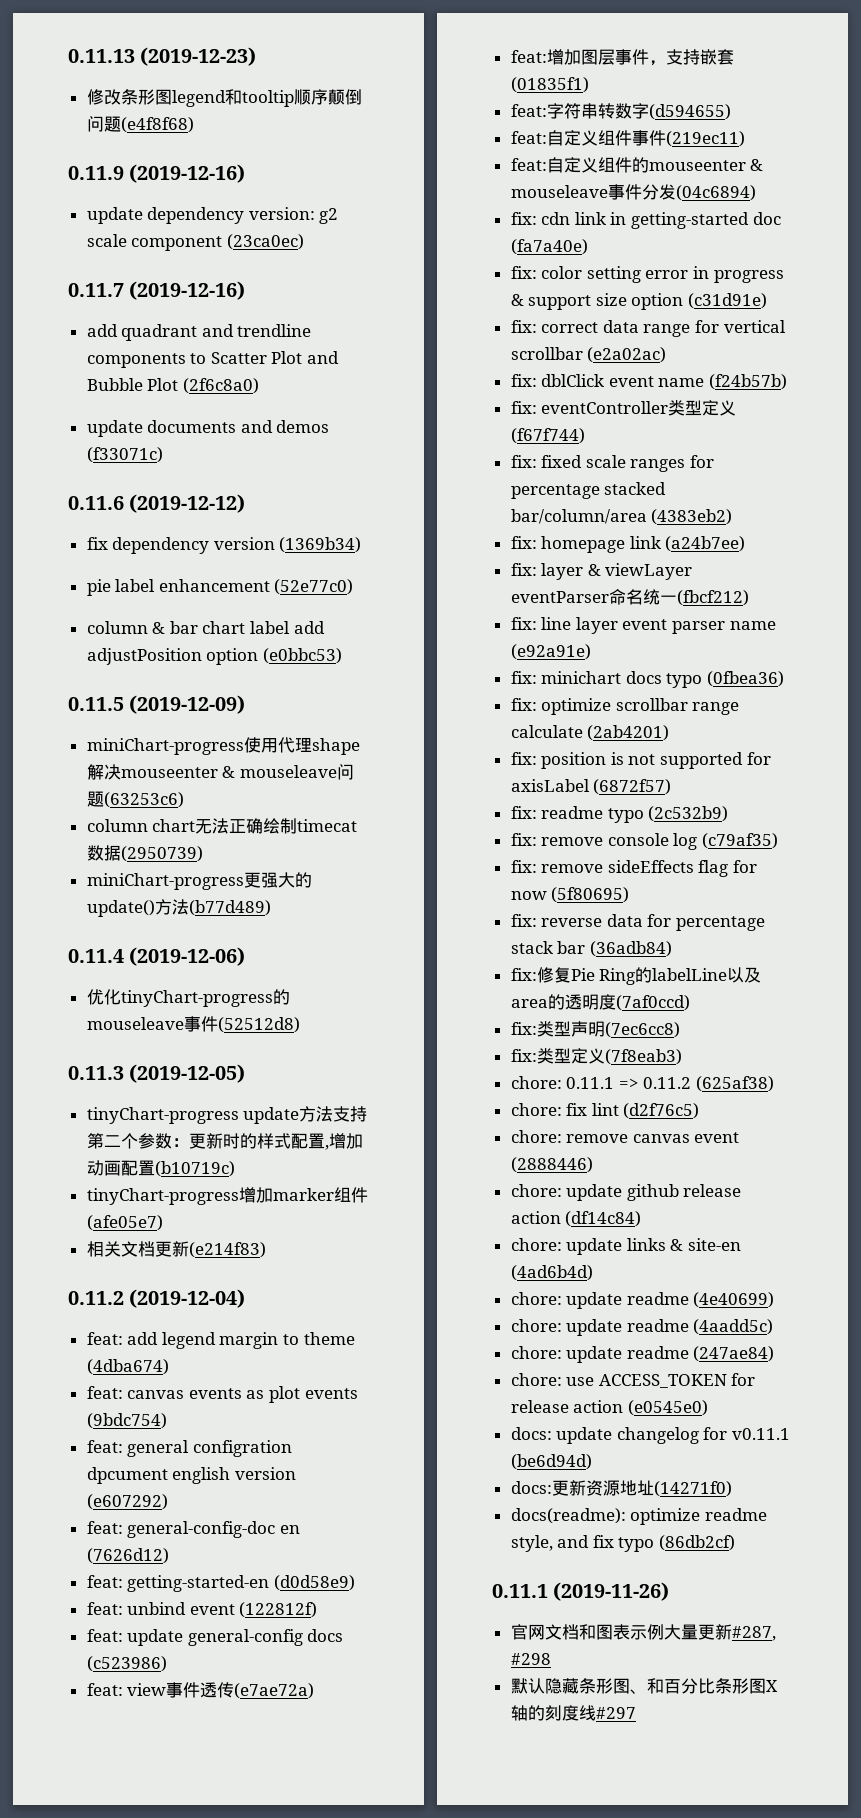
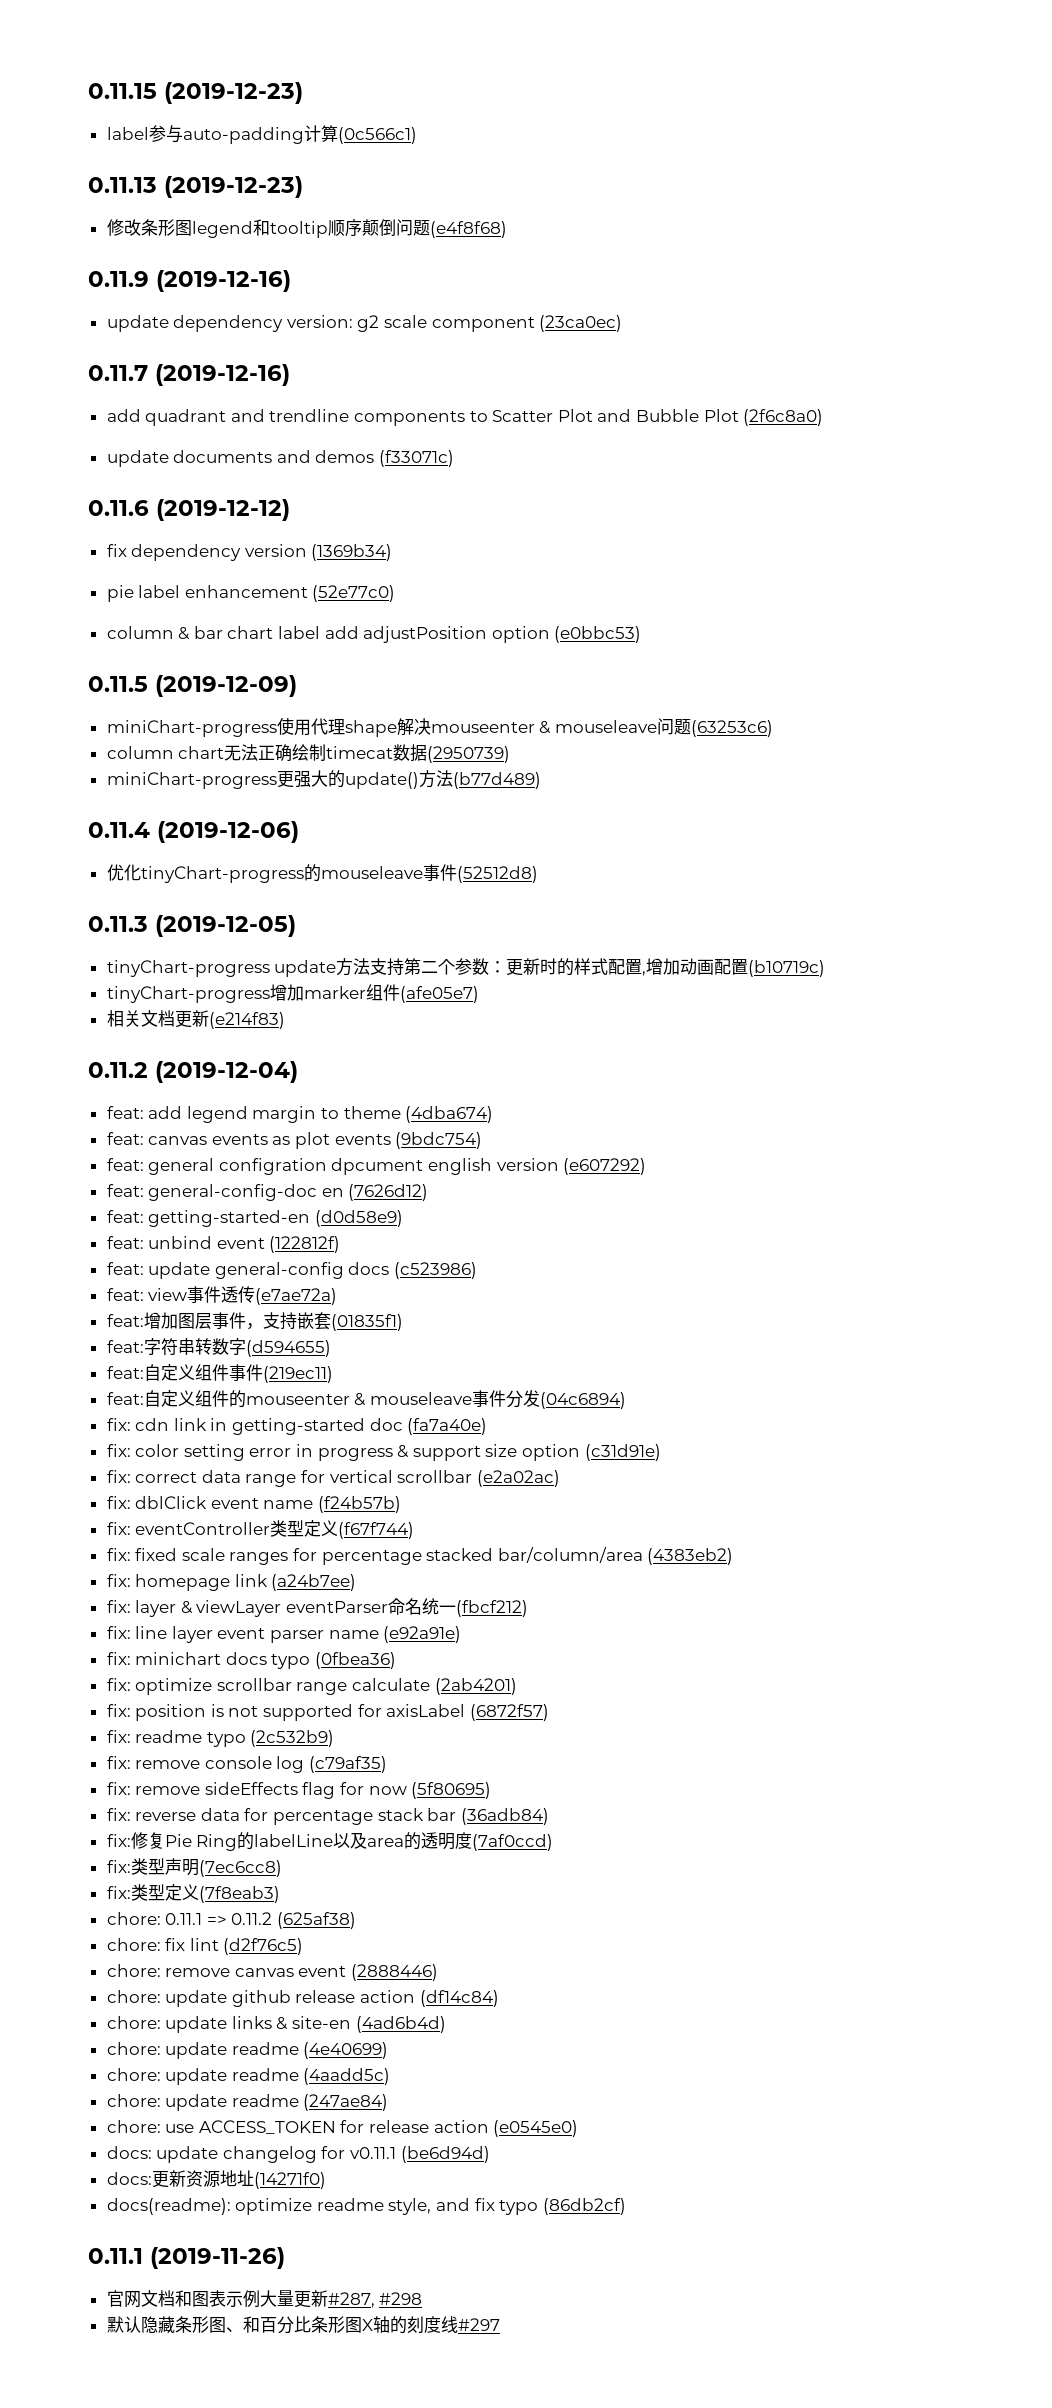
+ 0.11.15 (2019-12-23)
+ label参与auto-padding计算(0c566c1)

